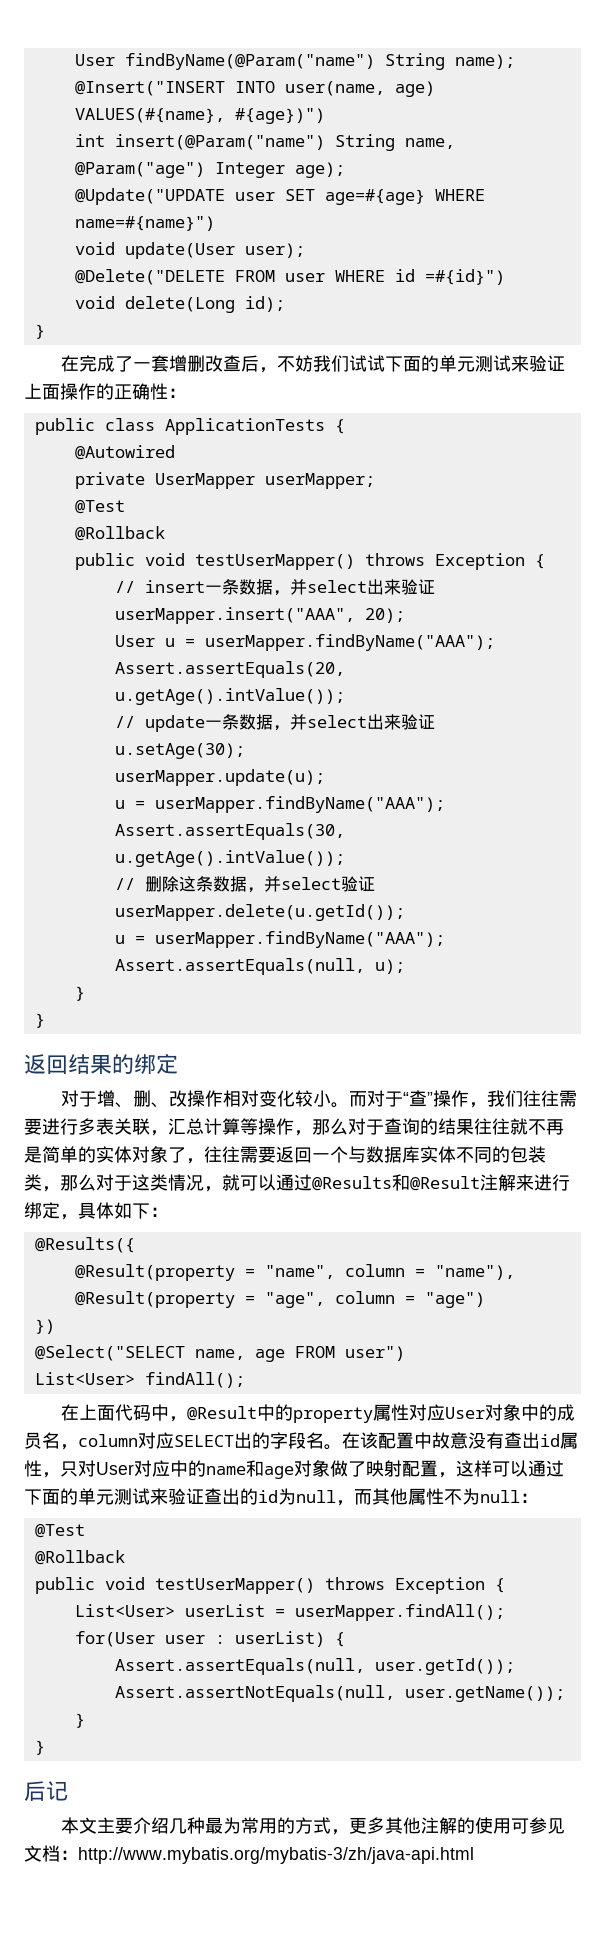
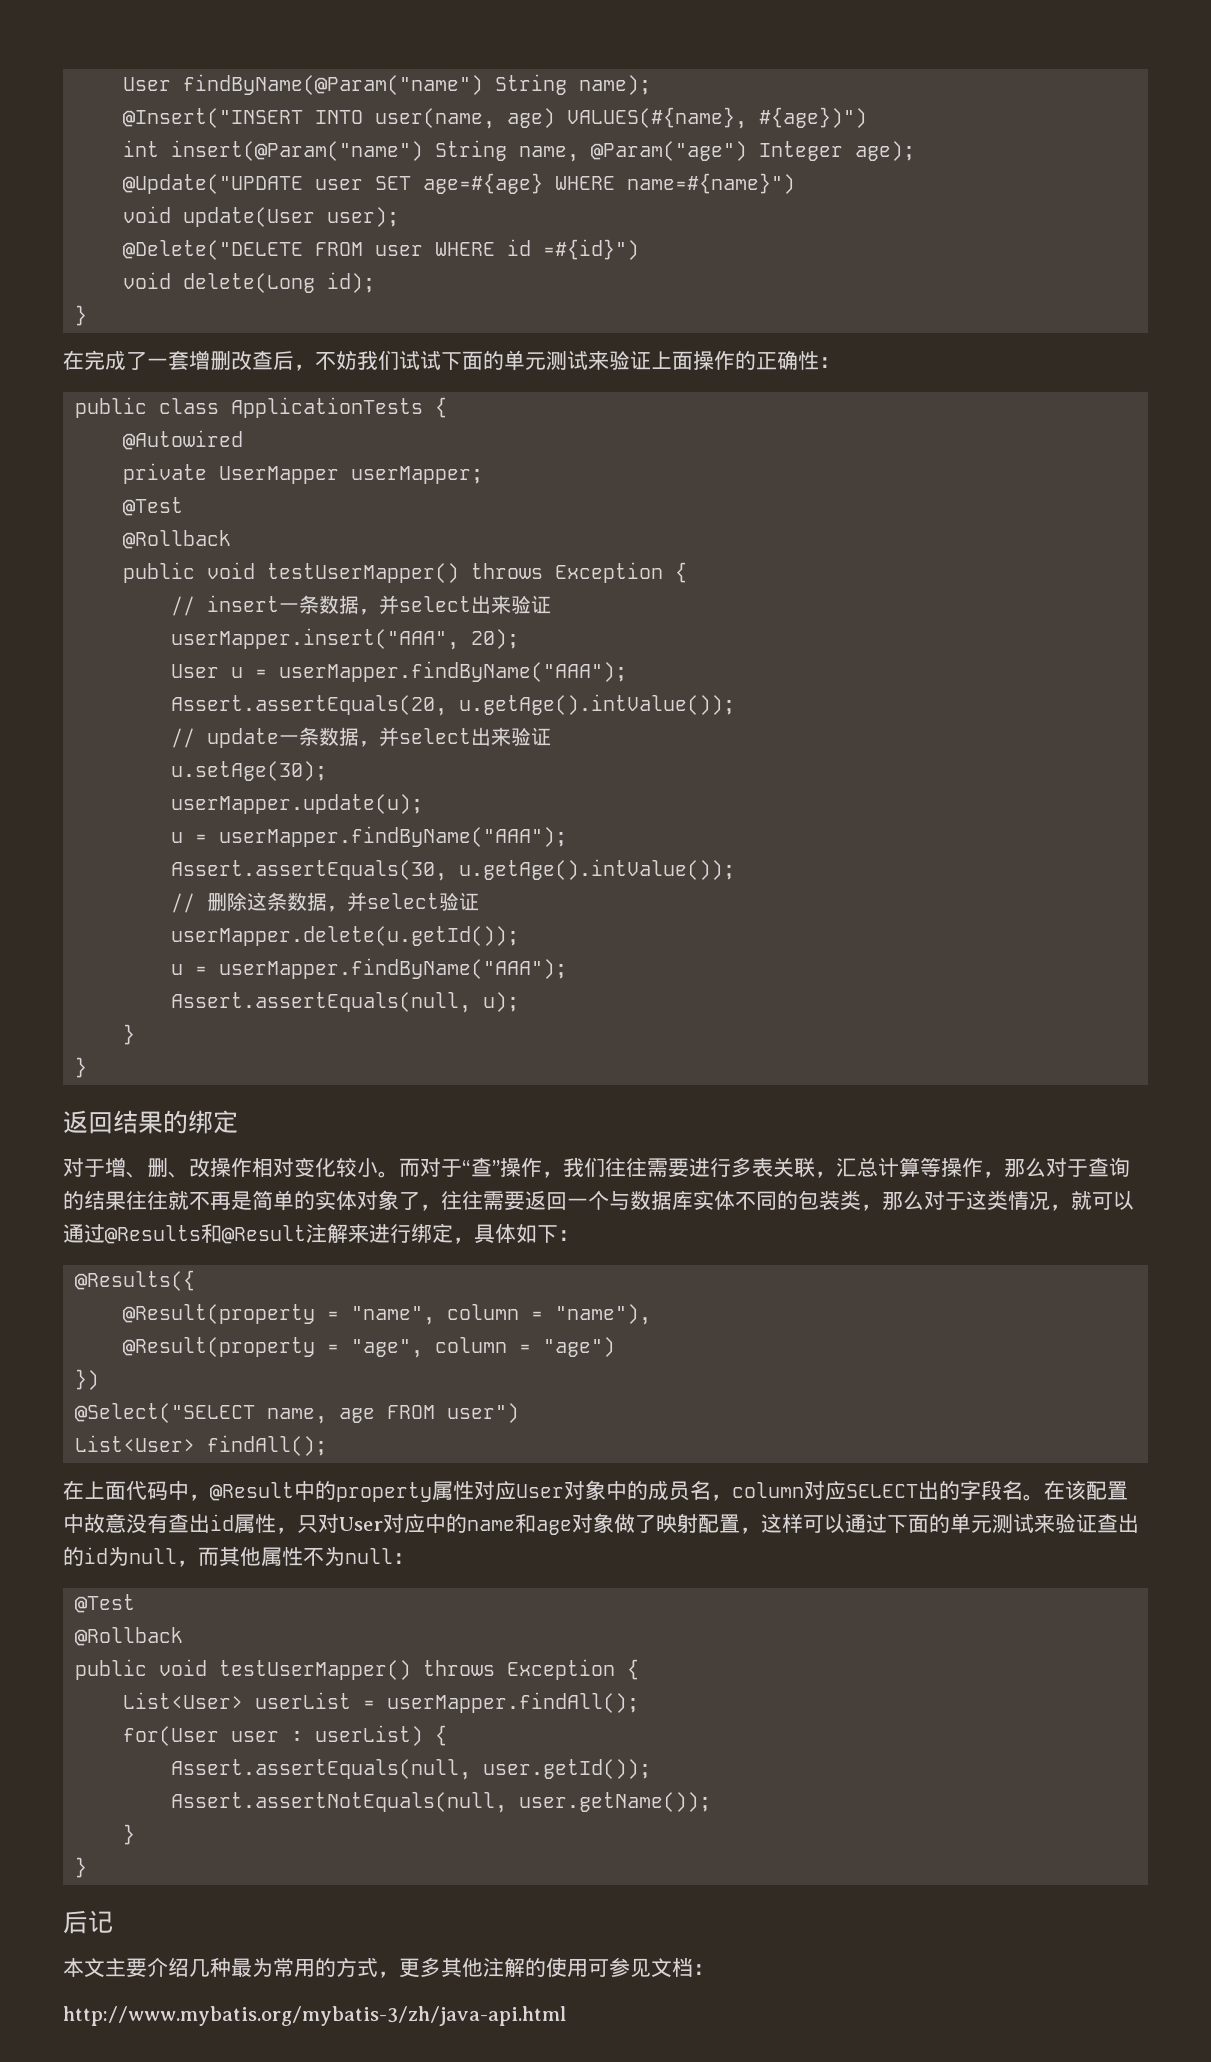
- 本文主要介绍几种最为常用的方式，更多其他注解的使用可参见文档：http://www.mybatis.org/mybatis-3/zh/java-api.html
+ 本文主要介绍几种最为常用的方式，更多其他注解的使用可参见文档：
+ http://www.mybatis.org/mybatis-3/zh/java-api.html

